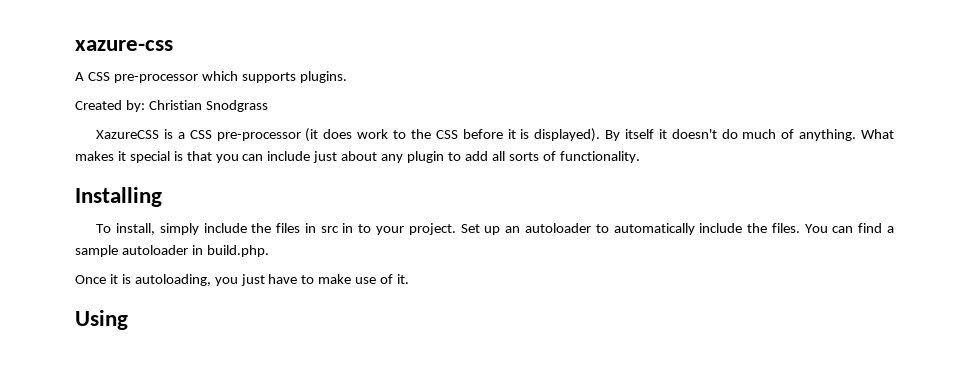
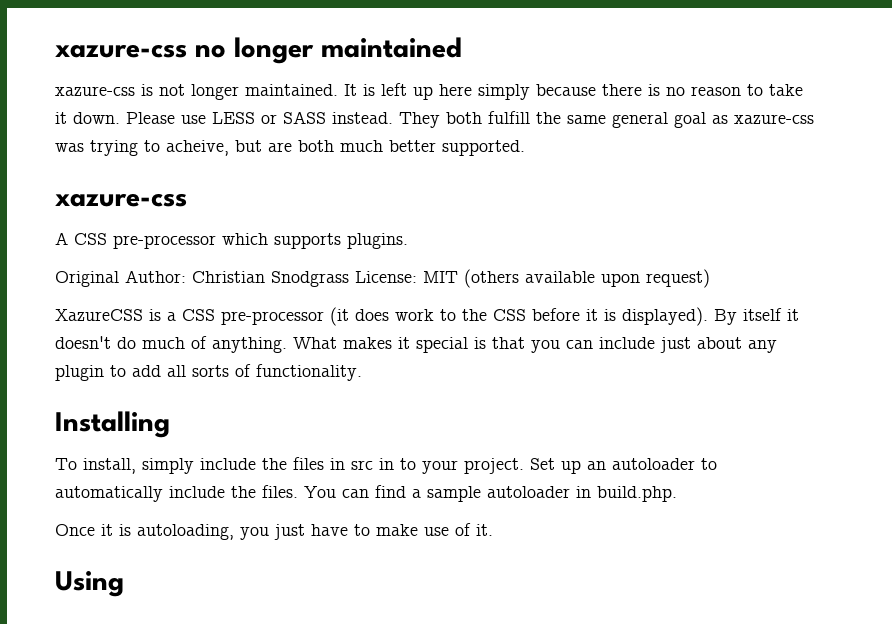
+ xazure-css no longer maintained
+ xazure-css is not longer maintained. It is left up here simply because there is no reason to take it down. Please use LESS or SASS instead. They both fulfill the same general goal as xazure-css was trying to acheive, but are both much better supported.
- Created by: Christian Snodgrass
+ Original Author: Christian Snodgrass License: MIT (others available upon request)

